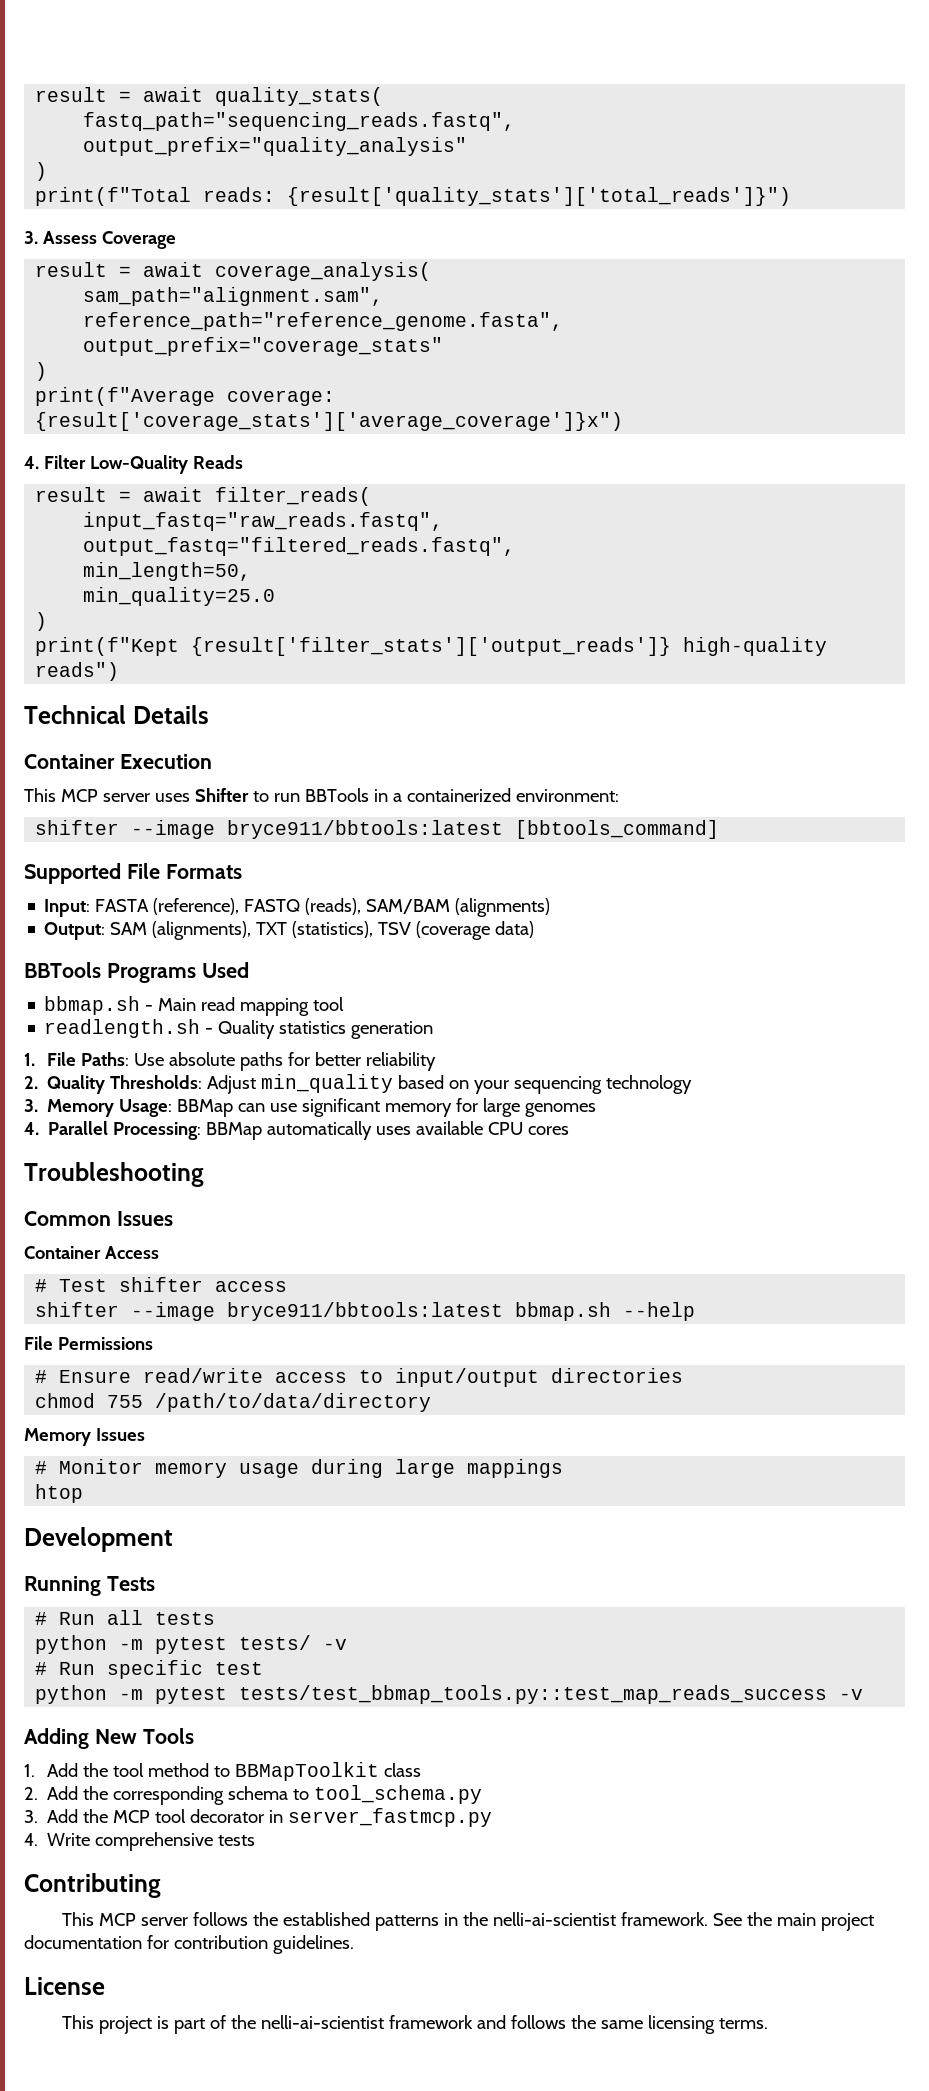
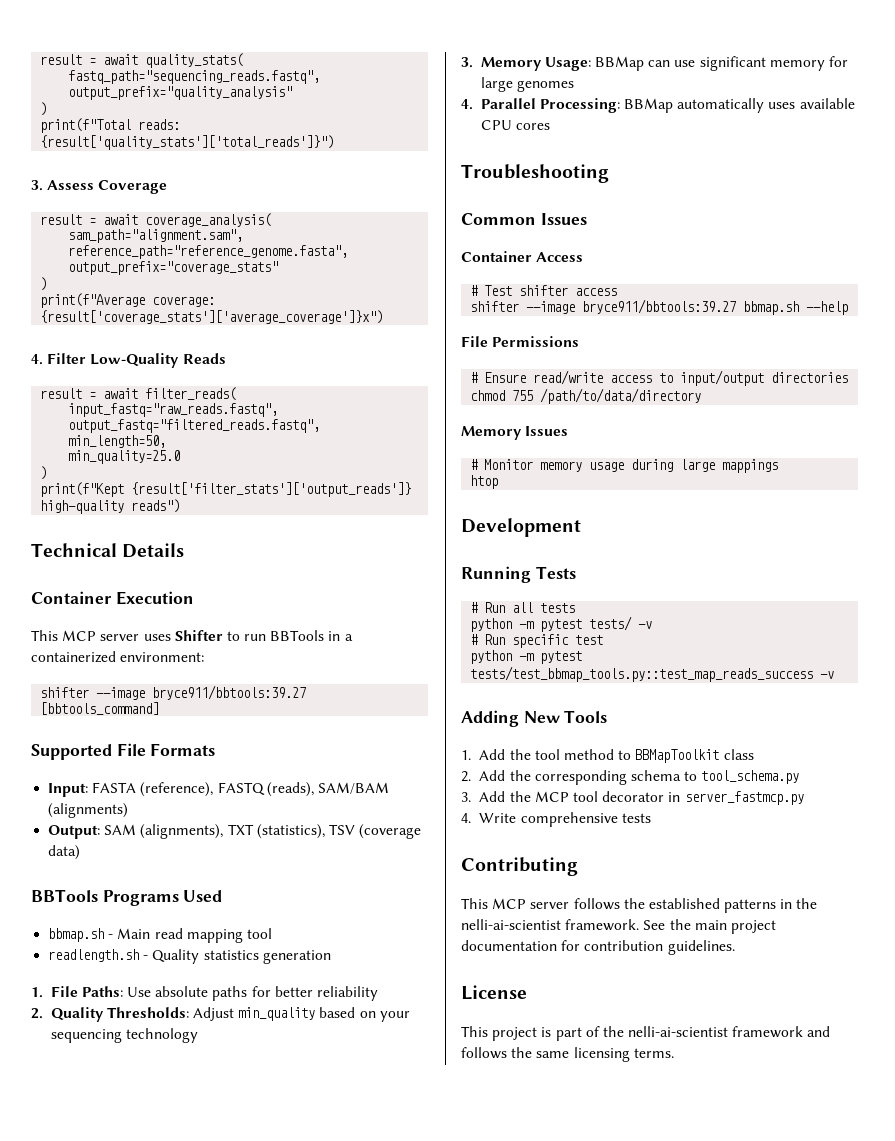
- shifter --image bryce911/bbtools:latest [bbtools_command]
+ shifter --image bryce911/bbtools:39.27 [bbtools_command]
- shifter --image bryce911/bbtools:latest bbmap.sh --help
+ shifter --image bryce911/bbtools:39.27 bbmap.sh --help

